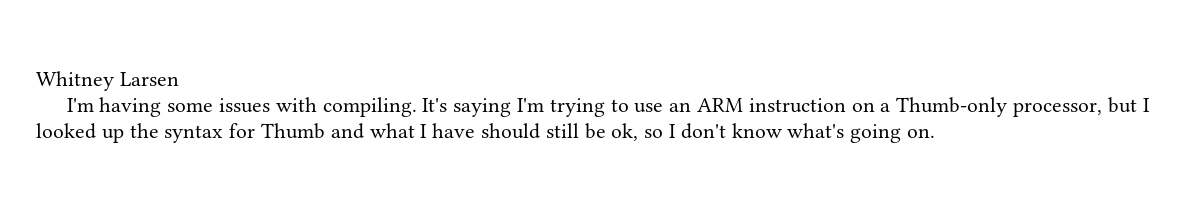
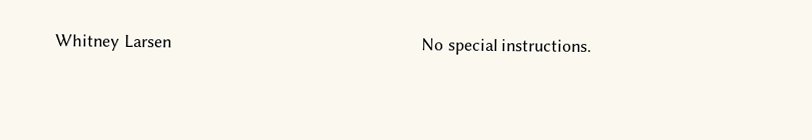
- I'm having some issues with compiling. It's saying I'm trying to use an ARM instruction on a Thumb-only processor, but I looked up the syntax for Thumb and what I have should still be ok, so I don't know what's going on.
+ No special instructions.

